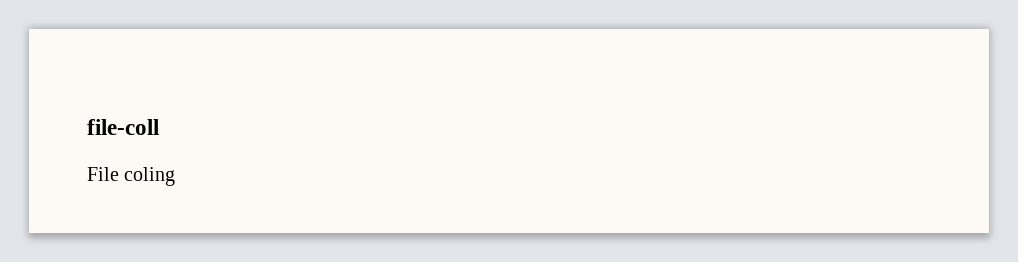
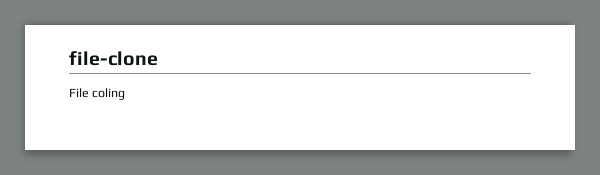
- file-coll
+ file-clone

